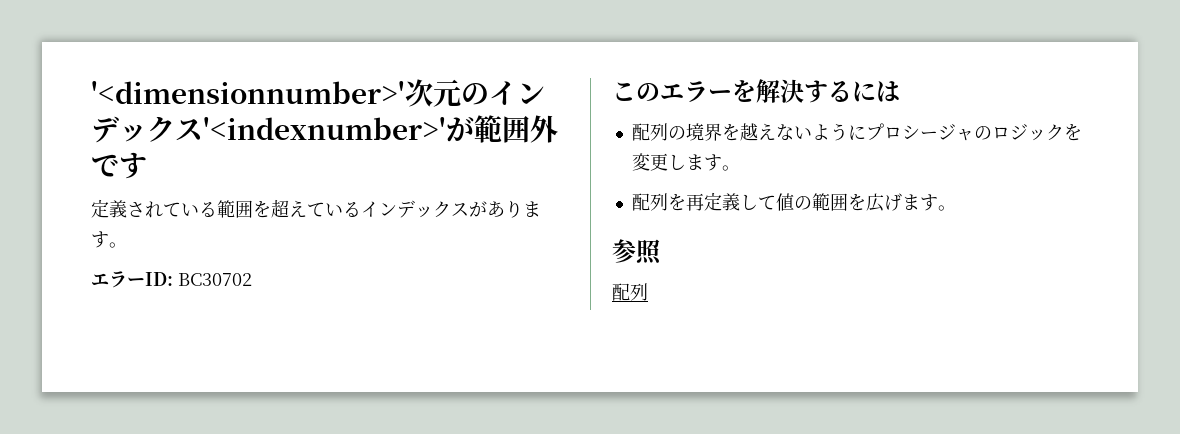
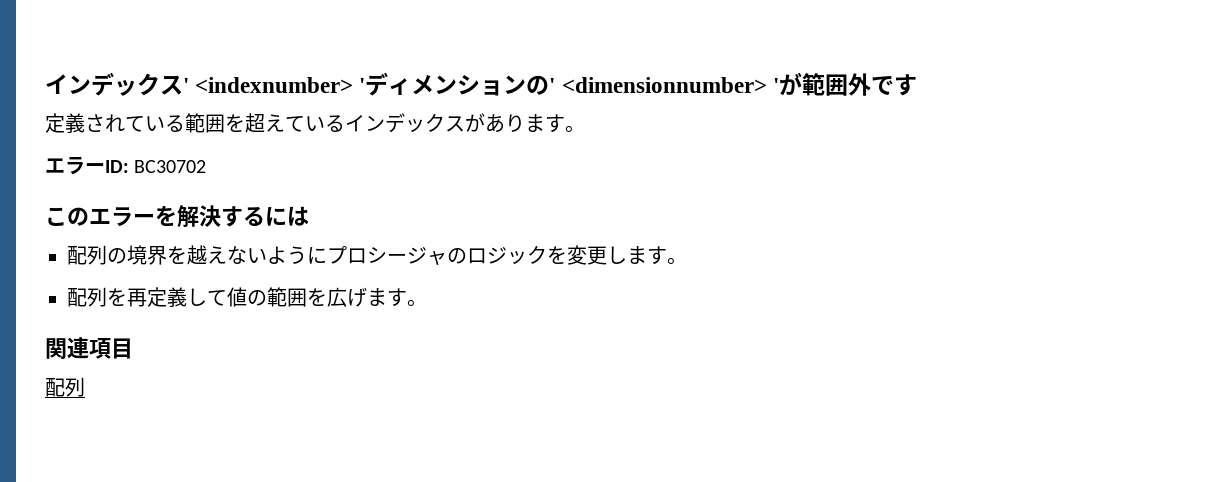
- '<dimensionnumber>'次元のインデックス'<indexnumber>'が範囲外です
+ インデックス' <indexnumber> 'ディメンションの' <dimensionnumber> 'が範囲外です
- 参照
+ 関連項目

